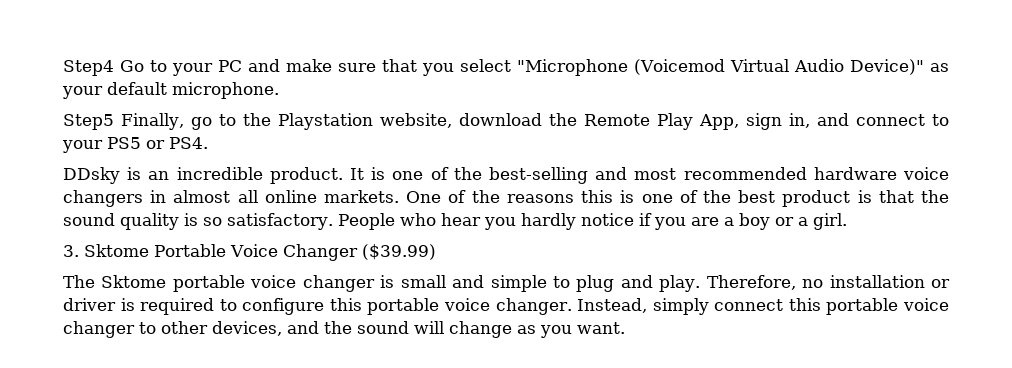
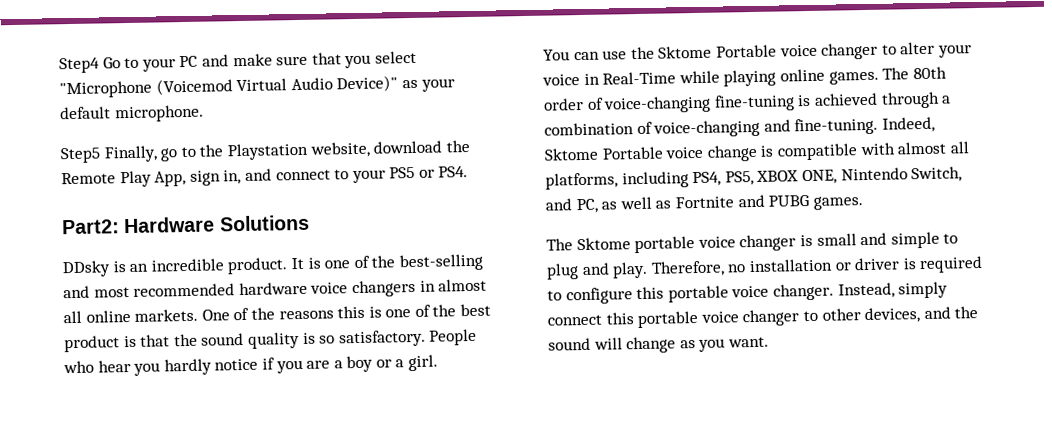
+ Part2: Hardware Solutions
- 3. Sktome Portable Voice Changer ($39.99)
+ You can use the Sktome Portable voice changer to alter your voice in Real-Time while playing online games. The 80th order of voice-changing fine-tuning is achieved through a combination of voice-changing and fine-tuning. Indeed, Sktome Portable voice change is compatible with almost all platforms, including PS4, PS5, XBOX ONE, Nintendo Switch, and PC, as well as Fortnite and PUBG games.

